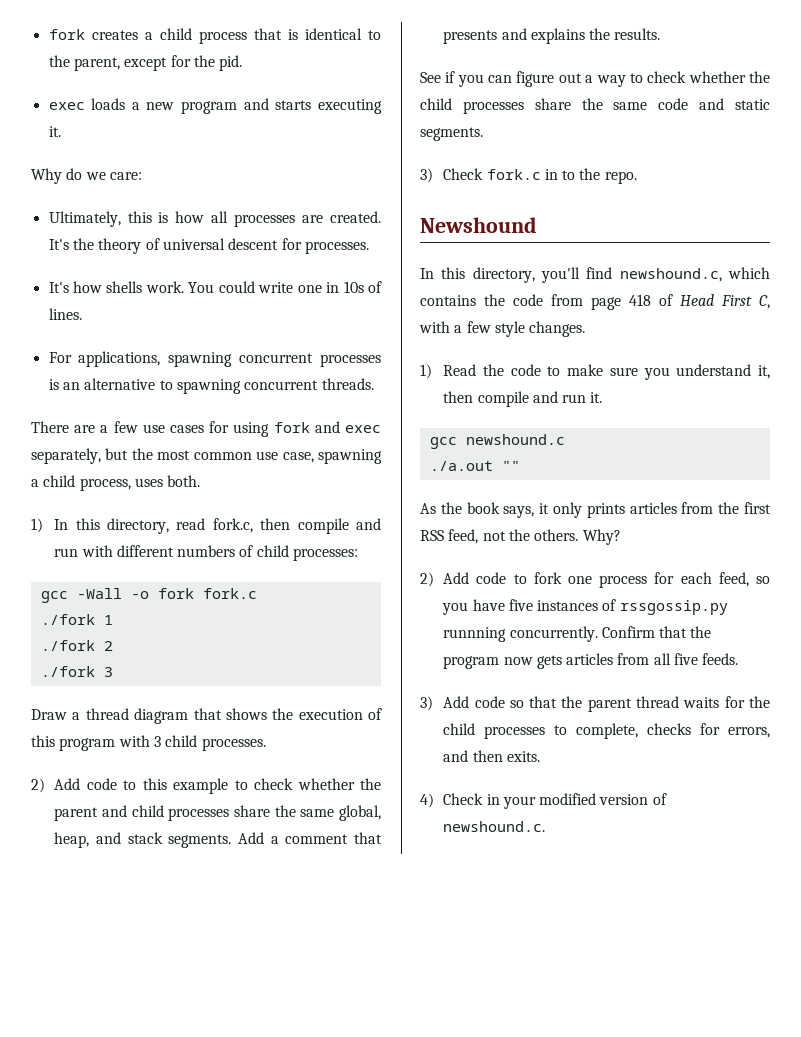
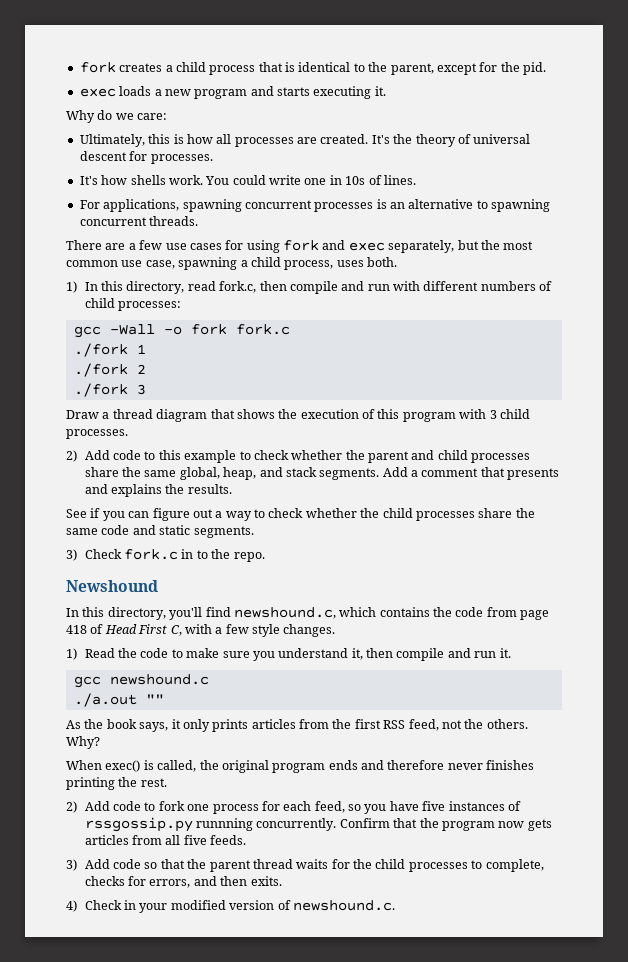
+ When exec() is called, the original program ends and therefore never finishes printing the rest.

